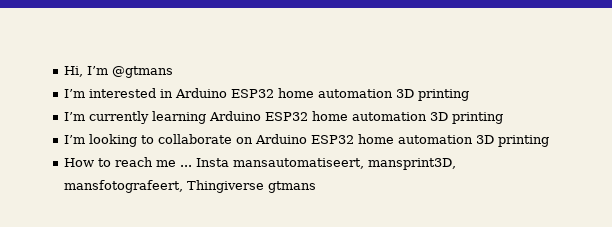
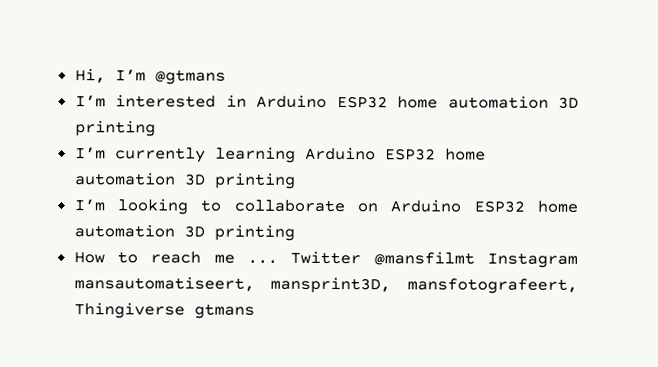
- Insta mansautomatiseert, mansprint3D, mansfotografeert, Thingiverse gtmans
+ Twitter @mansfilmt Instagram mansautomatiseert, mansprint3D, mansfotografeert, Thingiverse gtmans

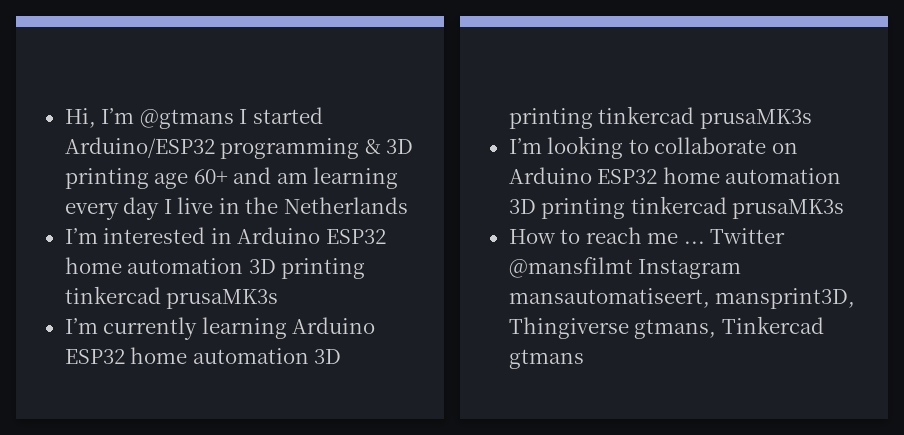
- Hi, I’m @gtmans
+ Hi, I’m @gtmans I started Arduino/ESP32 programming & 3D printing age 60+ and am learning every day I live in the Netherlands
- I’m interested in Arduino ESP32 home automation 3D printing
+ I’m interested in Arduino ESP32 home automation 3D printing tinkercad prusaMK3s
- I’m currently learning Arduino ESP32 home automation 3D printing
+ I’m currently learning Arduino ESP32 home automation 3D printing tinkercad prusaMK3s
- I’m looking to collaborate on Arduino ESP32 home automation 3D printing
+ I’m looking to collaborate on Arduino ESP32 home automation 3D printing tinkercad prusaMK3s
- Twitter @mansfilmt Instagram mansautomatiseert, mansprint3D, mansfotografeert, Thingiverse gtmans
+ Twitter @mansfilmt Instagram mansautomatiseert, mansprint3D, Thingiverse gtmans, Tinkercad gtmans

